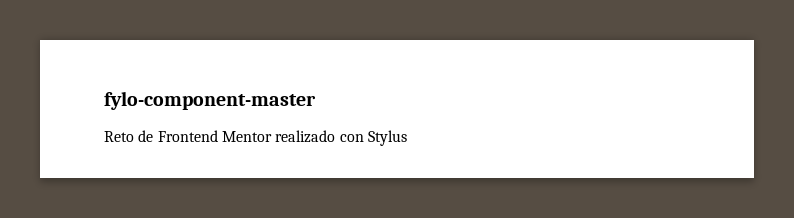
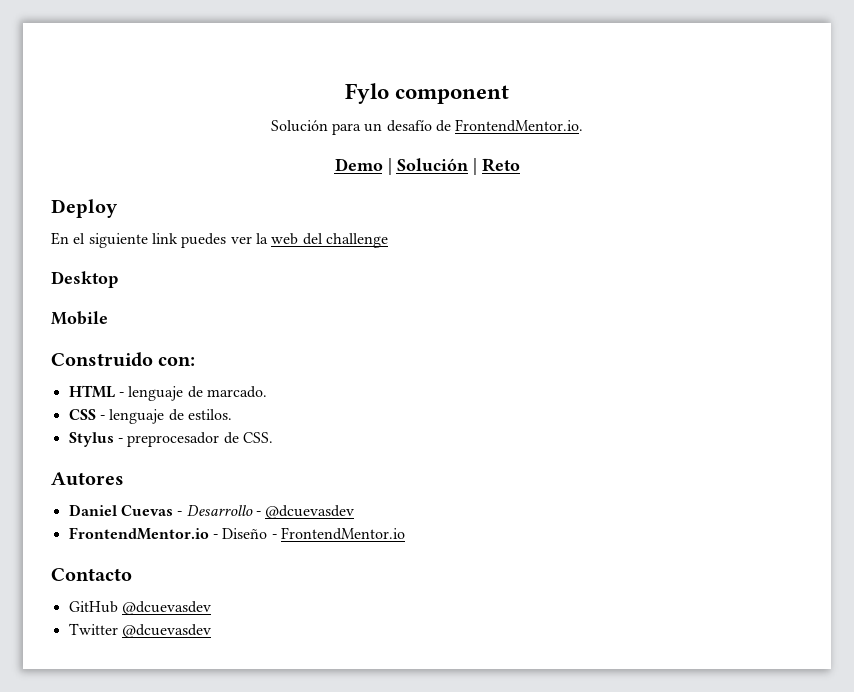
- fylo-component-master
- Reto de Frontend Mentor realizado con Stylus
+ Fylo component
+ Solución para un desafío de FrontendMentor.io.
+ Demo | Solución | Reto
+ Deploy
+ En el siguiente link puedes ver la web del challenge
+ Desktop
+ Mobile
+ Construido con:
+ HTML - lenguaje de marcado.
+ CSS - lenguaje de estilos.
+ Stylus - preprocesador de CSS.
+ Autores
+ Daniel Cuevas - Desarrollo - @dcuevasdev
+ FrontendMentor.io - Diseño - FrontendMentor.io
+ Contacto
+ GitHub @dcuevasdev
+ Twitter @dcuevasdev

